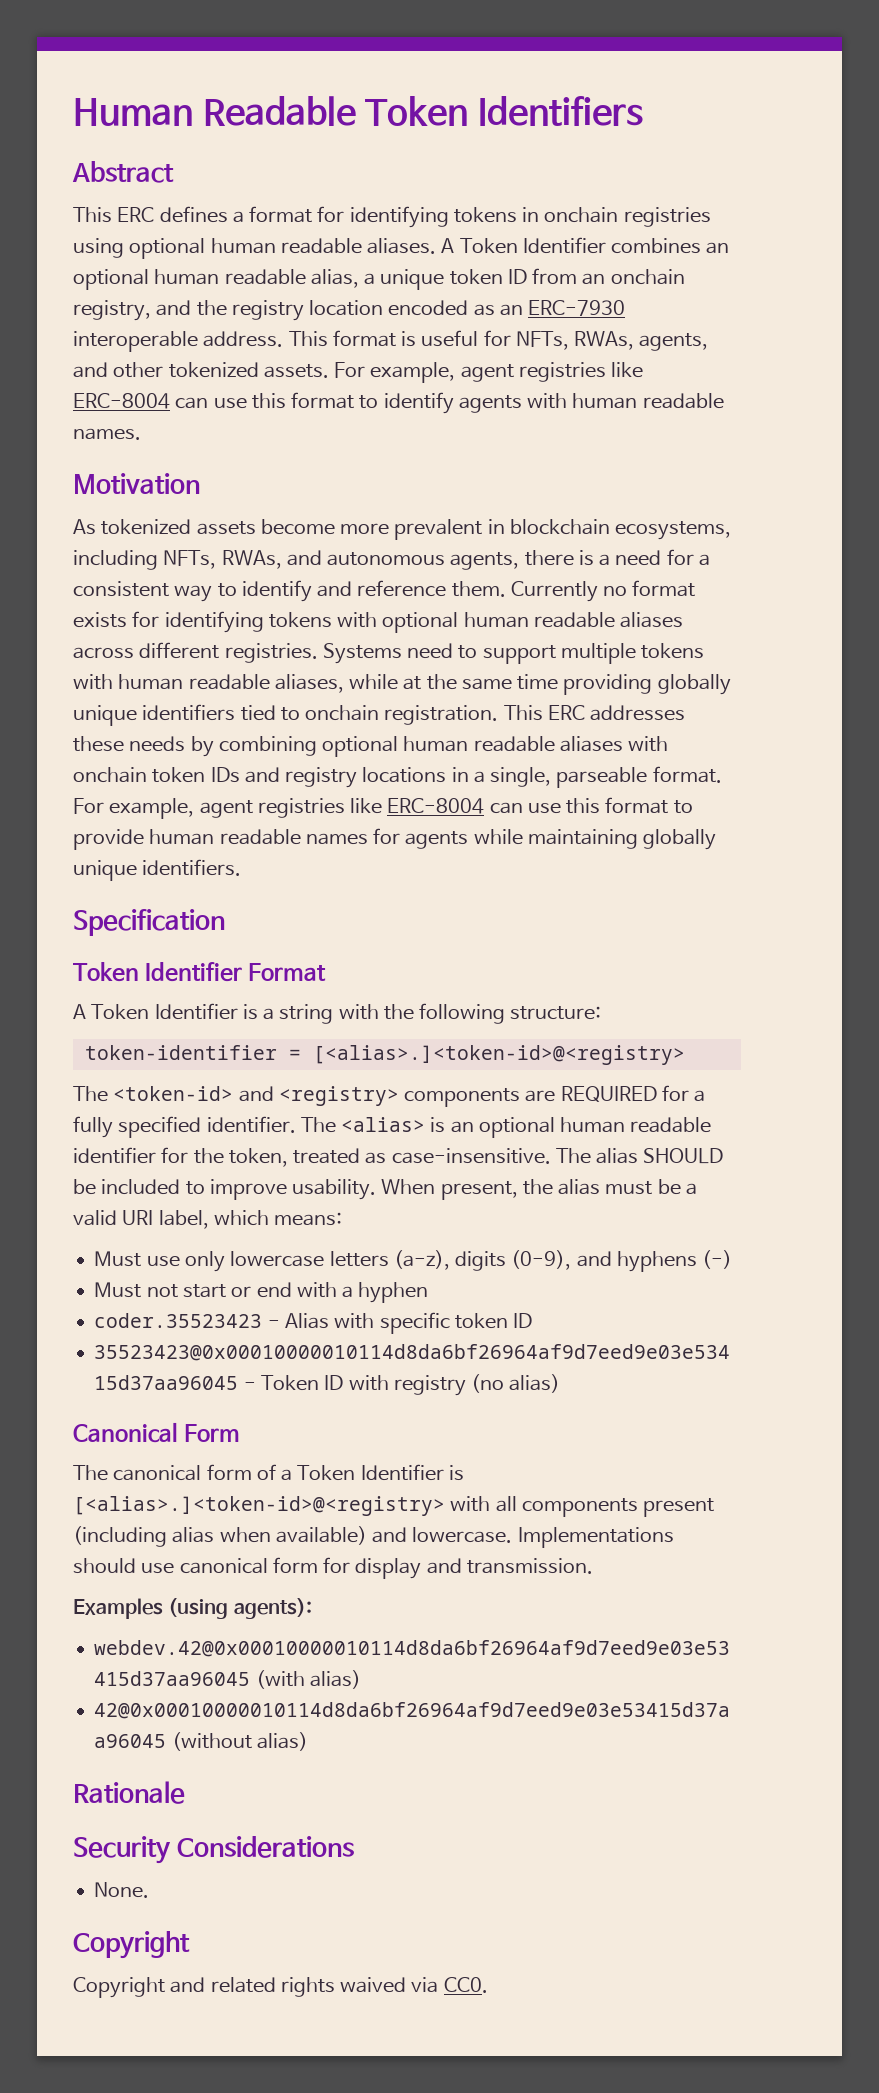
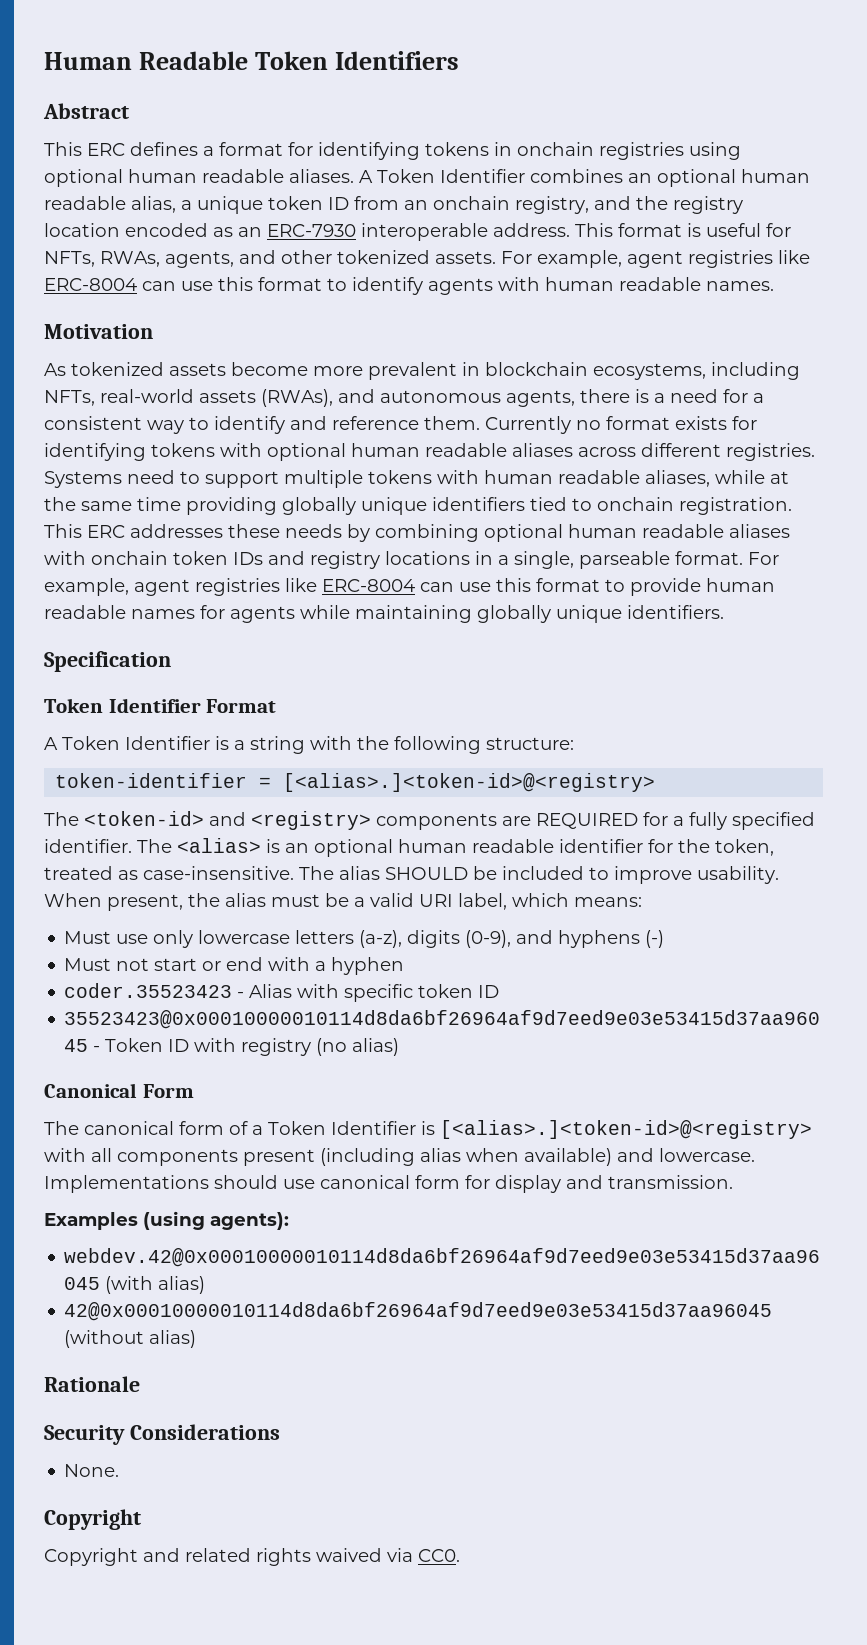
- As tokenized assets become more prevalent in blockchain ecosystems, including NFTs, RWAs, and autonomous agents, there is a need for a consistent way to identify and reference them.
+ As tokenized assets become more prevalent in blockchain ecosystems, including NFTs, real-world assets (RWAs), and autonomous agents, there is a need for a consistent way to identify and reference them.

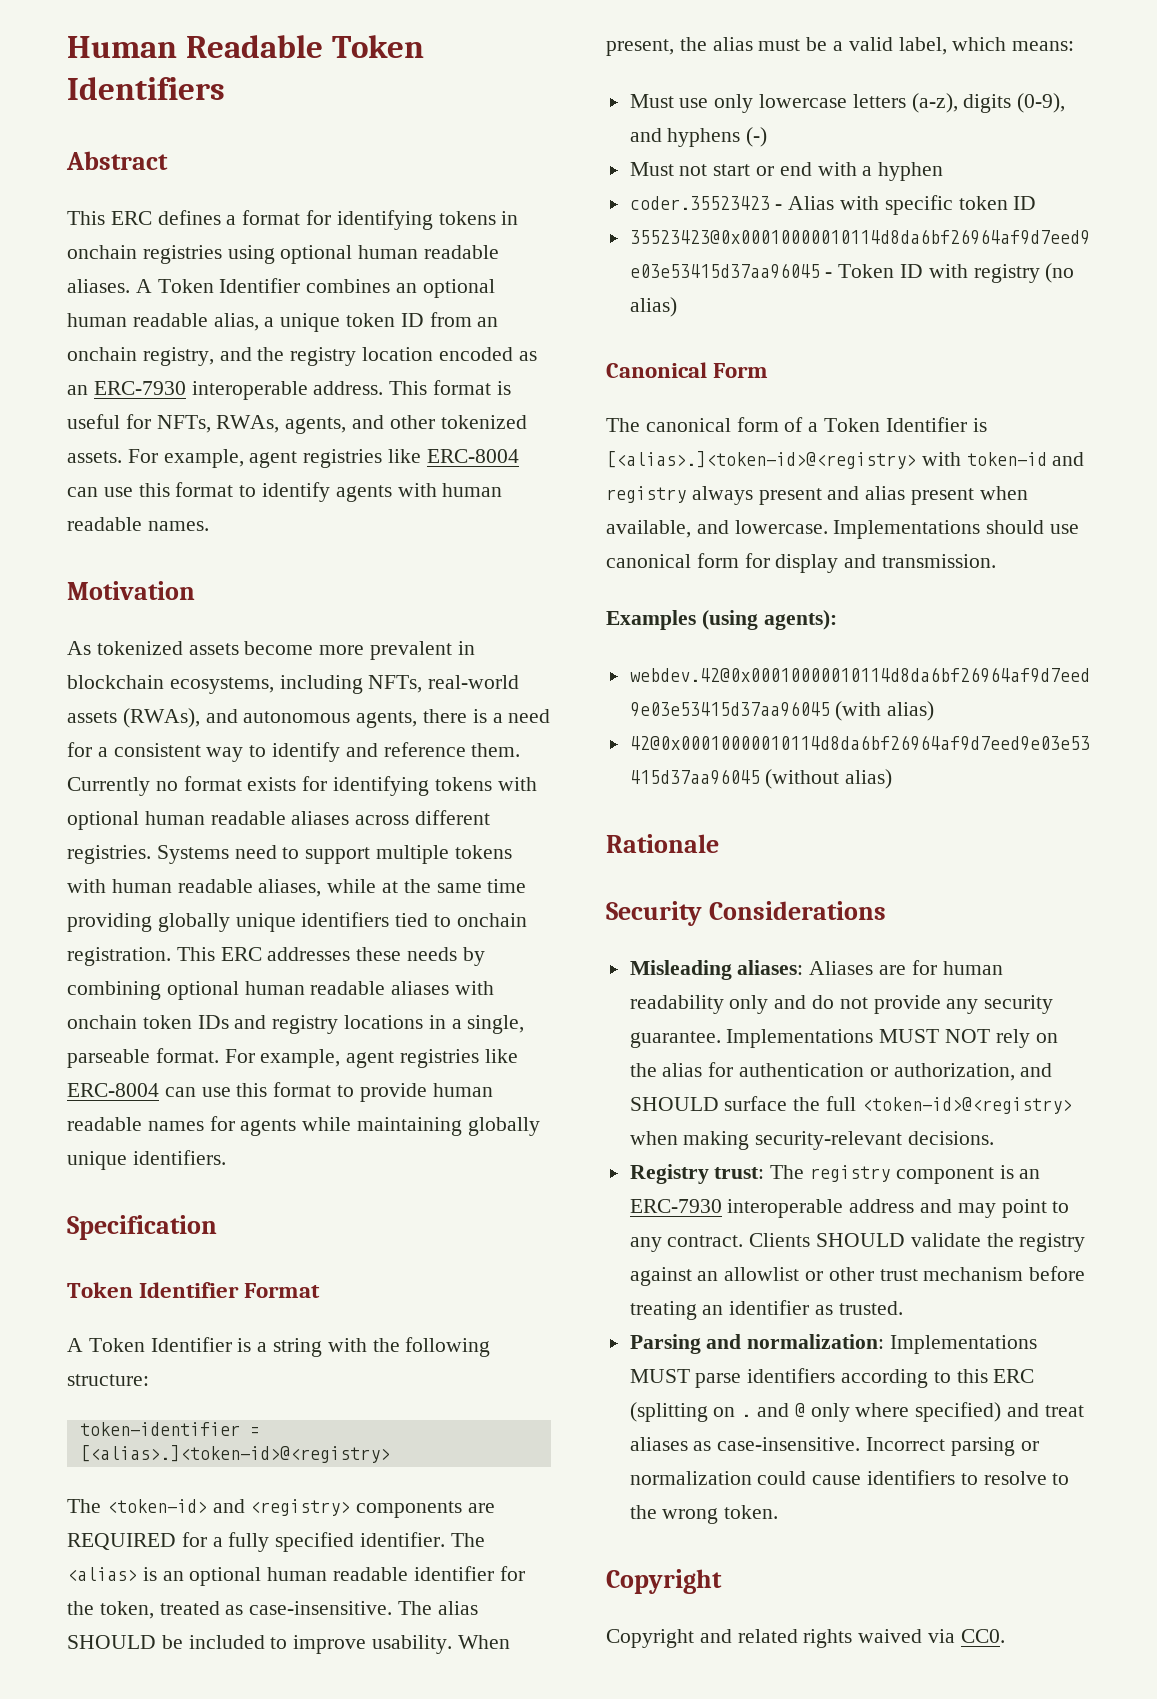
- When present, the alias must be a valid URI label, which means:
+ When present, the alias must be a valid label, which means:
- The canonical form of a Token Identifier is [<alias>.]<token-id>@<registry> with all components present (including alias when available) and lowercase.
+ The canonical form of a Token Identifier is [<alias>.]<token-id>@<registry> with token-id and registry always present and alias present when available, and lowercase.
- None.
+ Misleading aliases: Aliases are for human readability only and do not provide any security guarantee. Implementations MUST NOT rely on the alias for authentication or authorization, and SHOULD surface the full <token-id>@<registry> when making security-relevant decisions.
+ Registry trust: The registry component is an ERC-7930 interoperable address and may point to any contract. Clients SHOULD validate the registry against an allowlist or other trust mechanism before treating an identifier as trusted.
+ Parsing and normalization: Implementations MUST parse identifiers according to this ERC (splitting on . and @ only where specified) and treat aliases as case-insensitive. Incorrect parsing or normalization could cause identifiers to resolve to the wrong token.

